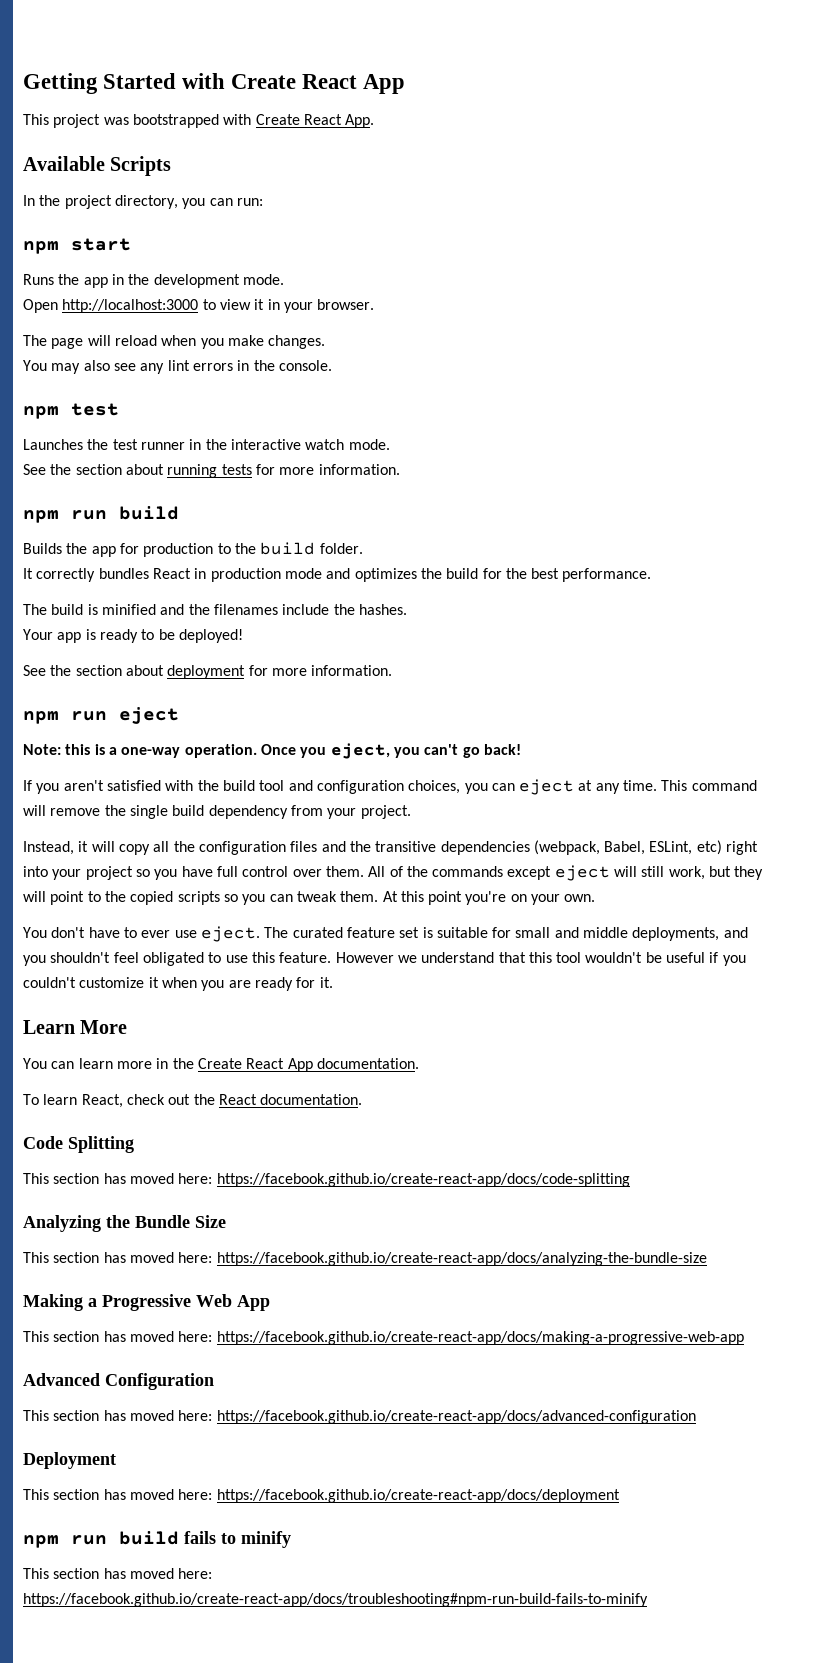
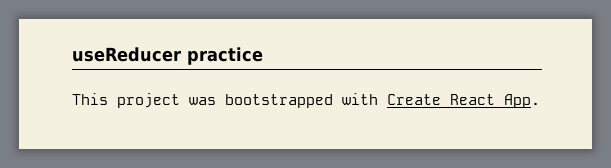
- Getting Started with Create React App
+ useReducer practice
- Available Scripts
- In the project directory, you can run:
- npm start
- Runs the app in the development mode.
- Open http://localhost:3000 to view it in your browser.
- The page will reload when you make changes.
- You may also see any lint errors in the console.
- npm test
- Launches the test runner in the interactive watch mode.
- See the section about running tests for more information.
- npm run build
- Builds the app for production to the build folder.
- It correctly bundles React in production mode and optimizes the build for the best performance.
- The build is minified and the filenames include the hashes.
- Your app is ready to be deployed!
- See the section about deployment for more information.
- npm run eject
- Note: this is a one-way operation. Once you eject, you can't go back!
- If you aren't satisfied with the build tool and configuration choices, you can eject at any time. This command will remove the single build dependency from your project.
- Instead, it will copy all the configuration files and the transitive dependencies (webpack, Babel, ESLint, etc) right into your project so you have full control over them. All of the commands except eject will still work, but they will point to the copied scripts so you can tweak them. At this point you're on your own.
- You don't have to ever use eject. The curated feature set is suitable for small and middle deployments, and you shouldn't feel obligated to use this feature. However we understand that this tool wouldn't be useful if you couldn't customize it when you are ready for it.
- Learn More
- You can learn more in the Create React App documentation.
- To learn React, check out the React documentation.
- Code Splitting
- This section has moved here: https://facebook.github.io/create-react-app/docs/code-splitting
- Analyzing the Bundle Size
- This section has moved here: https://facebook.github.io/create-react-app/docs/analyzing-the-bundle-size
- Making a Progressive Web App
- This section has moved here: https://facebook.github.io/create-react-app/docs/making-a-progressive-web-app
- Advanced Configuration
- This section has moved here: https://facebook.github.io/create-react-app/docs/advanced-configuration
- Deployment
- This section has moved here: https://facebook.github.io/create-react-app/docs/deployment
- npm run build fails to minify
- This section has moved here: https://facebook.github.io/create-react-app/docs/troubleshooting#npm-run-build-fails-to-minify

